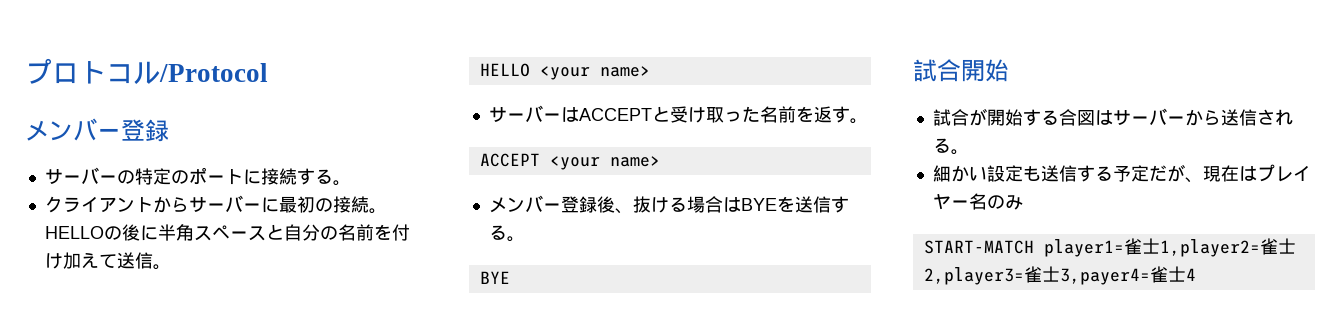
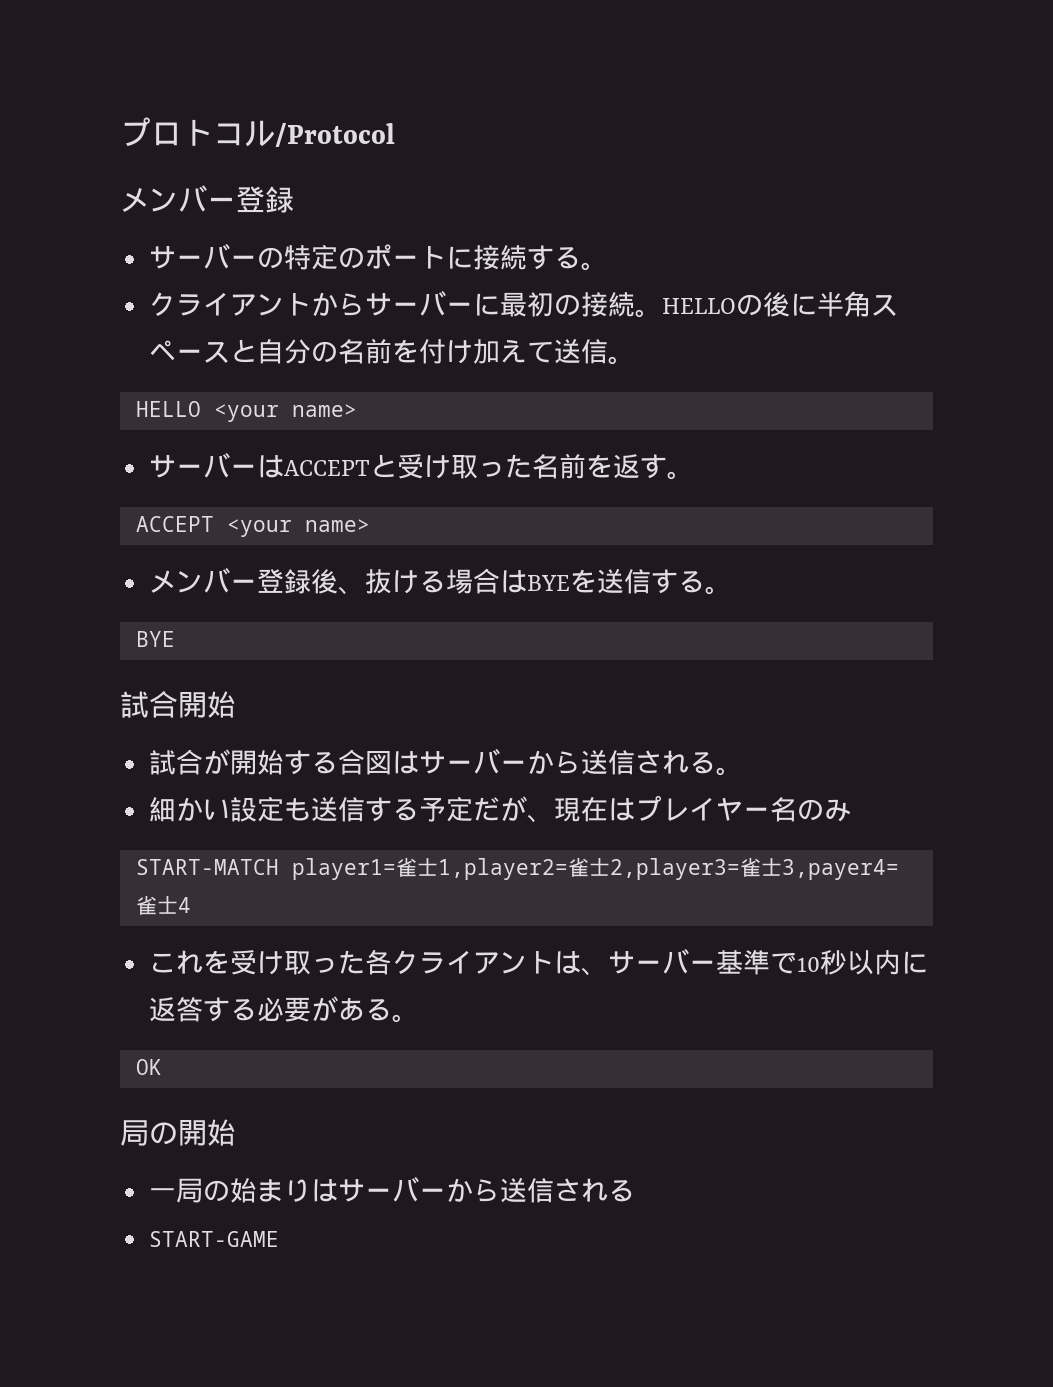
+ これを受け取った各クライアントは、サーバー基準で10秒以内に返答する必要がある。
+ OK
+ 局の開始
+ 一局の始まりはサーバーから送信される
+ START-GAME

